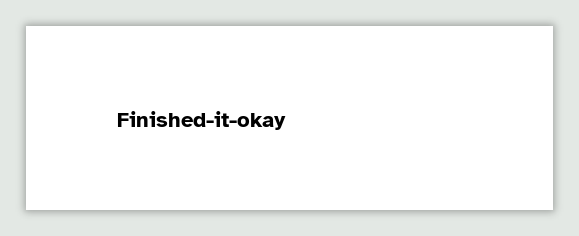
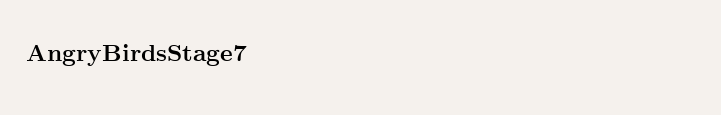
- Finished-it-okay
+ AngryBirdsStage7

